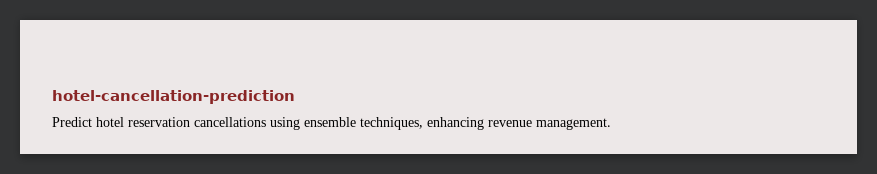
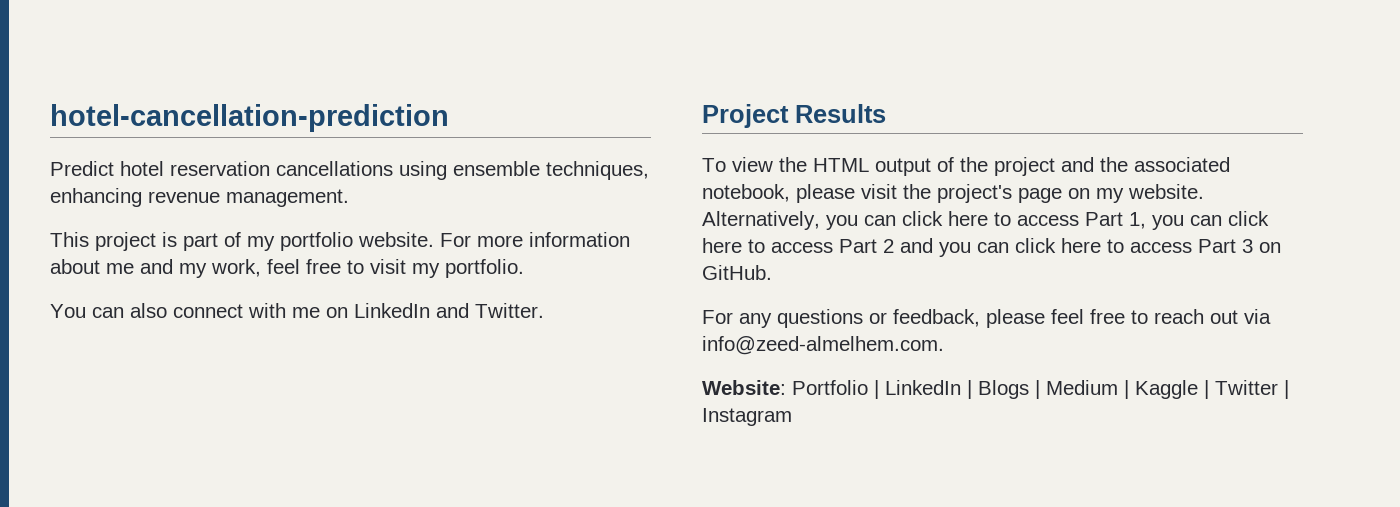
+ This project is part of my portfolio website. For more information about me and my work, feel free to visit my portfolio.
+ You can also connect with me on LinkedIn and Twitter.
+ Project Results
+ To view the HTML output of the project and the associated notebook, please visit the project's page on my website. Alternatively, you can click here to access Part 1, you can click here to access Part 2 and you can click here to access Part 3 on GitHub.
+ For any questions or feedback, please feel free to reach out via info@zeed-almelhem.com.
+ Website: Portfolio | LinkedIn | Blogs | Medium | Kaggle | Twitter | Instagram

